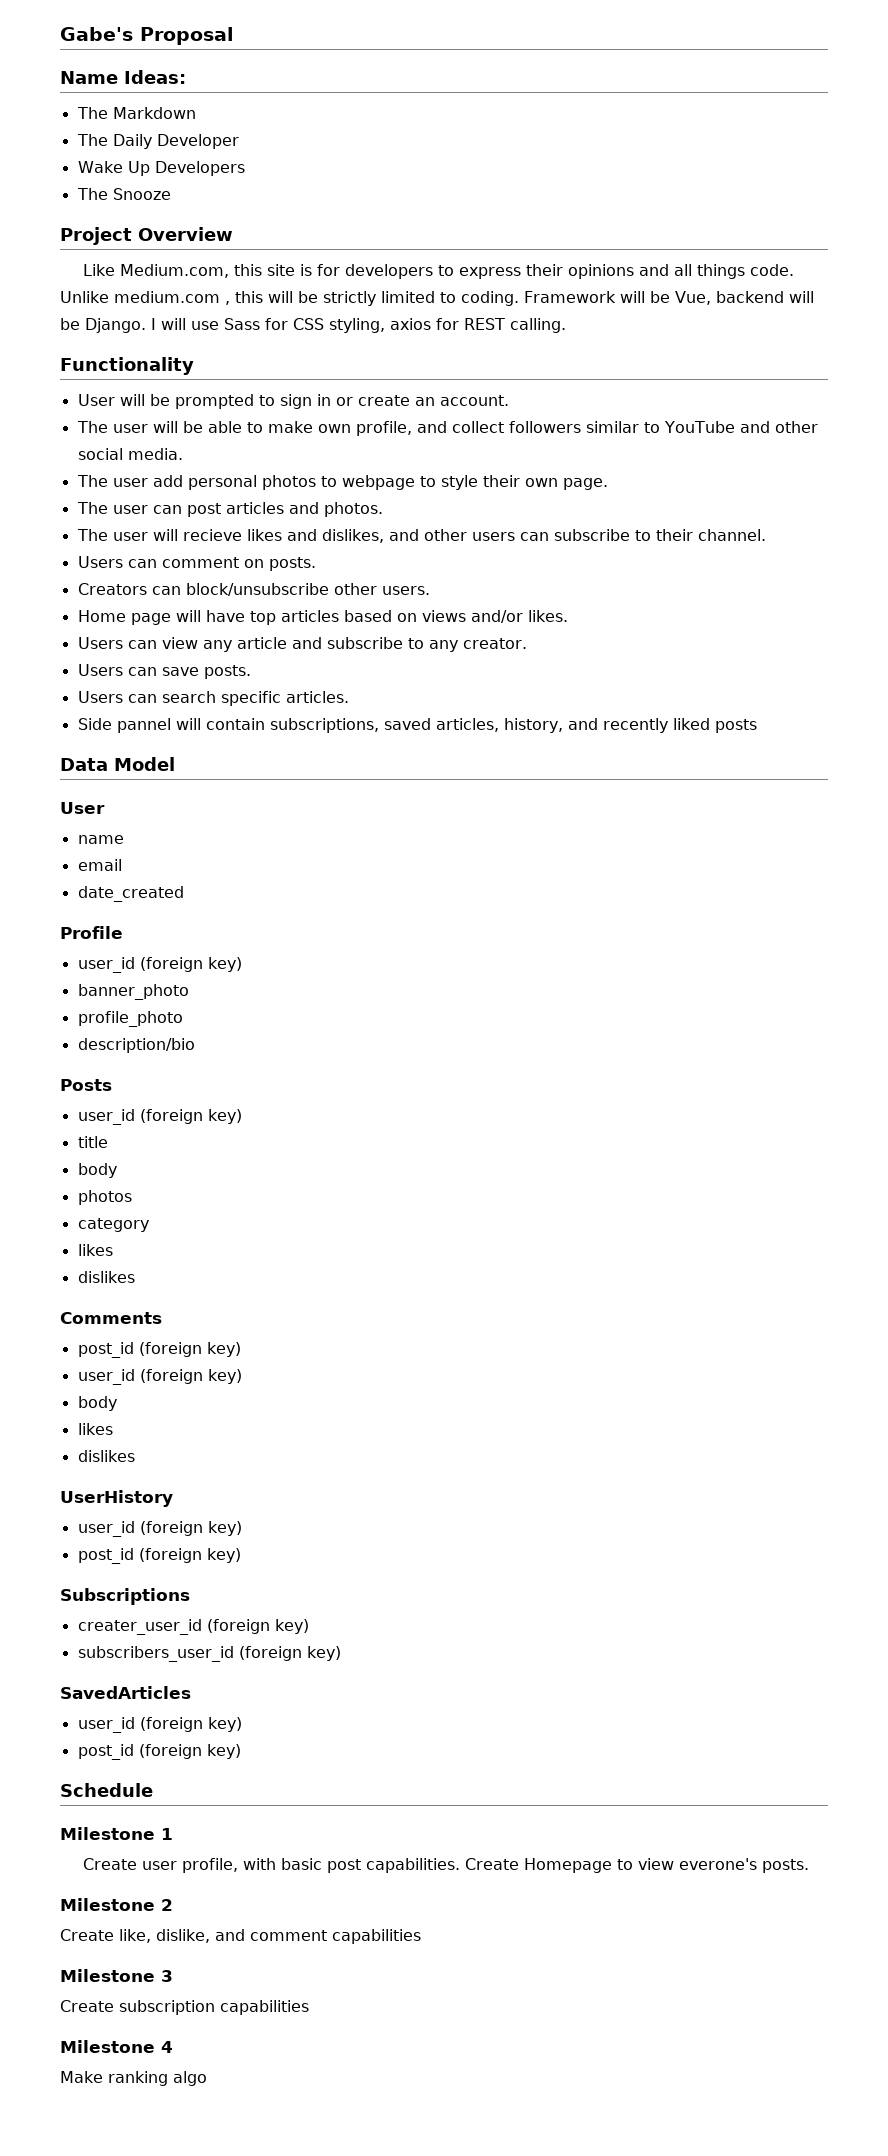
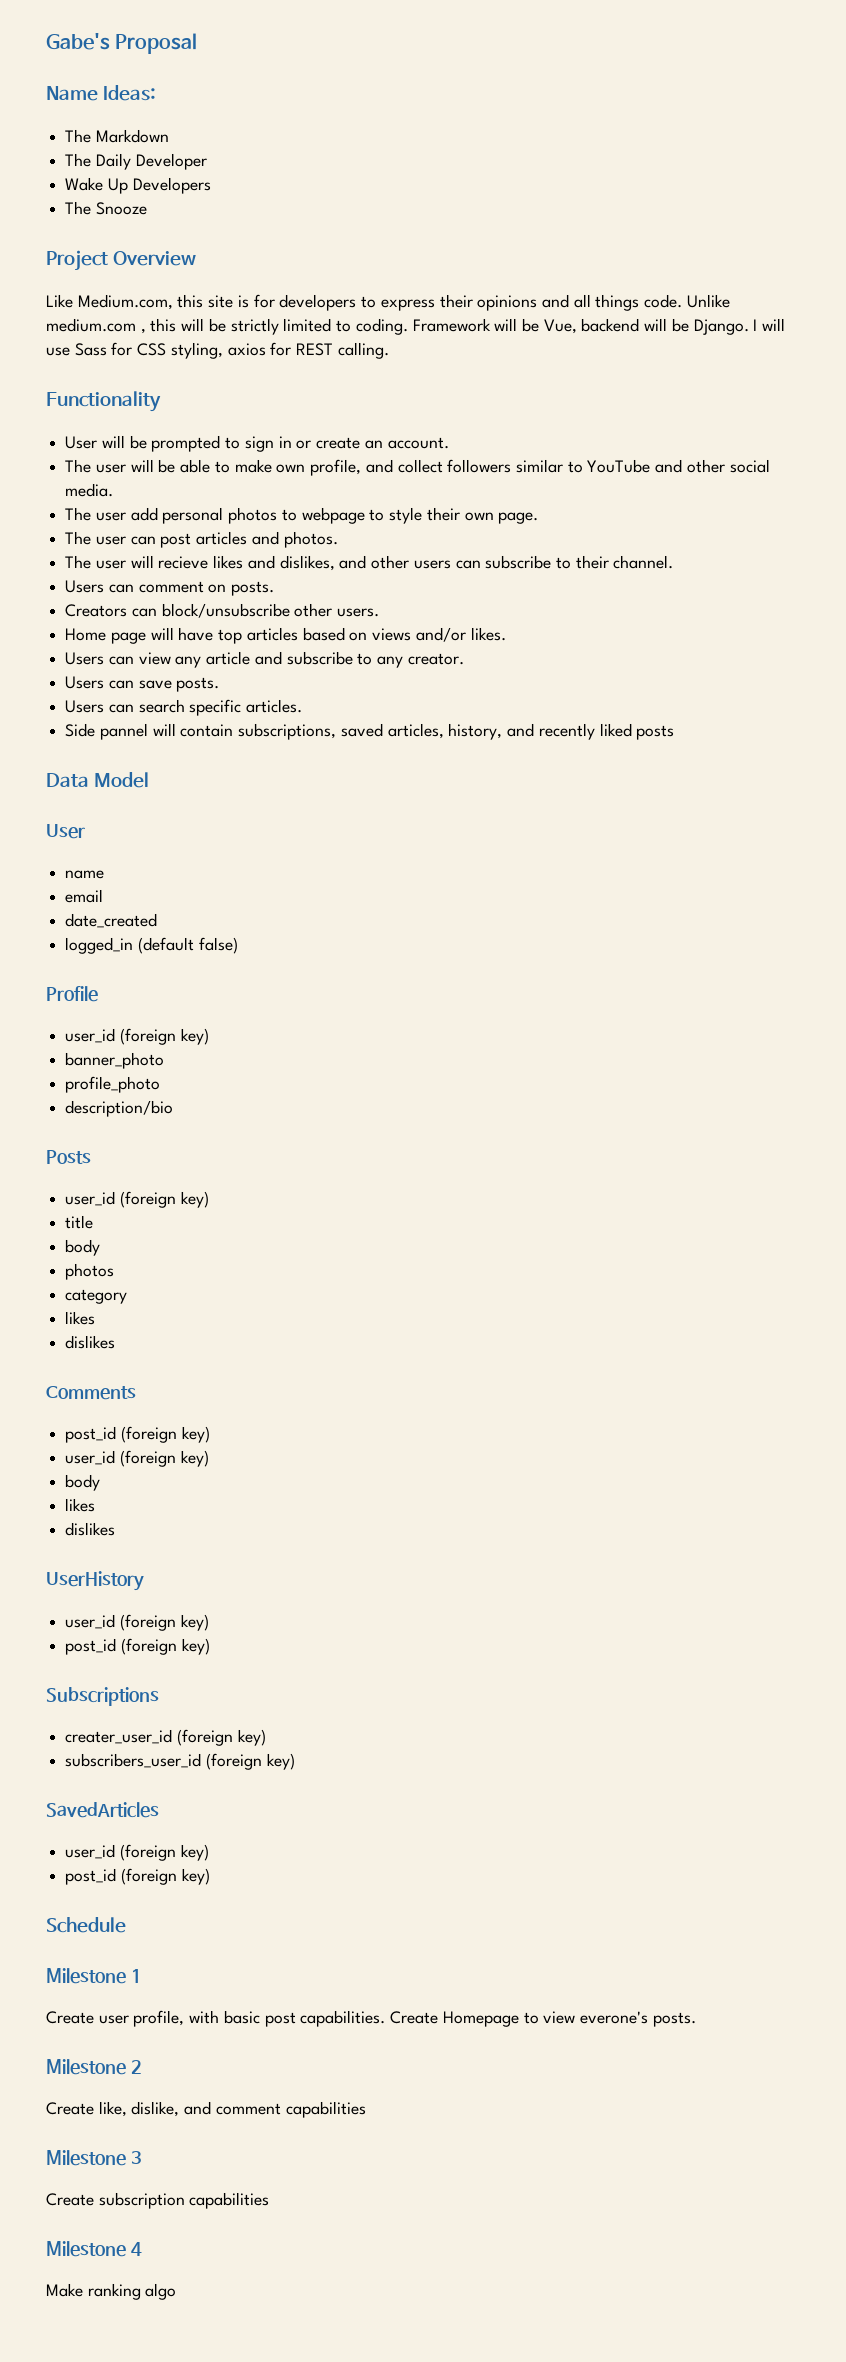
+ logged_in (default false)

